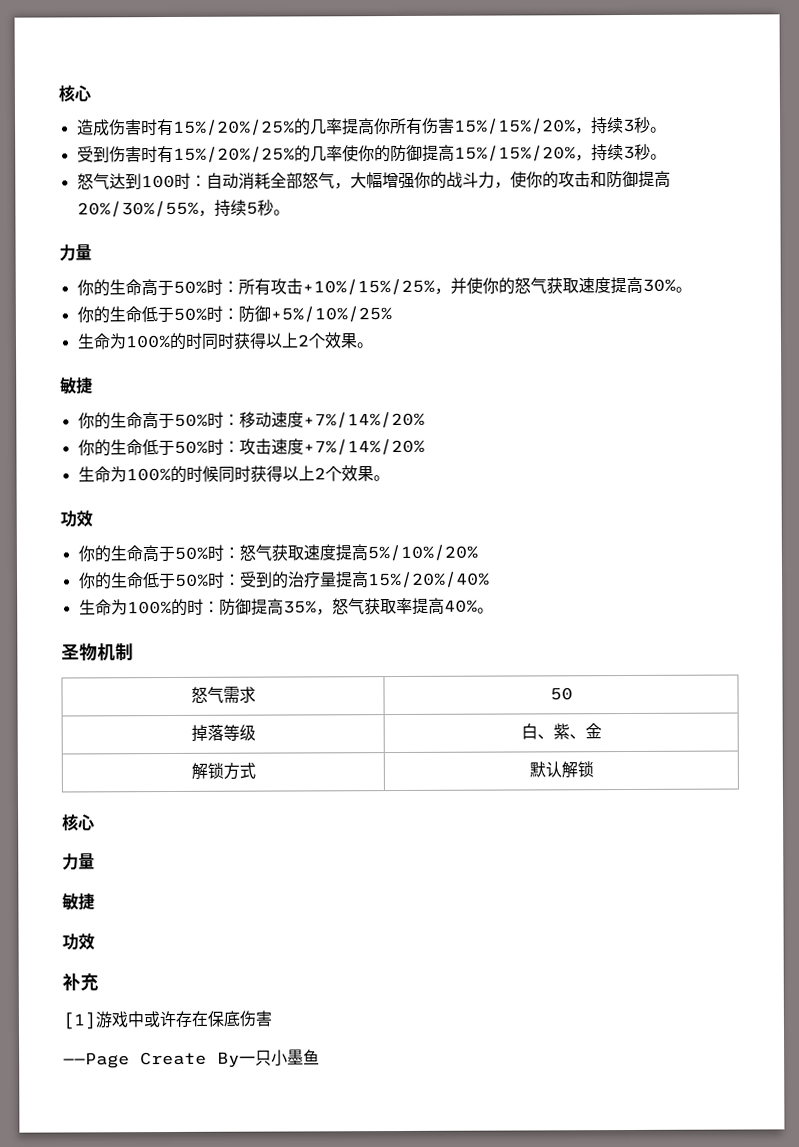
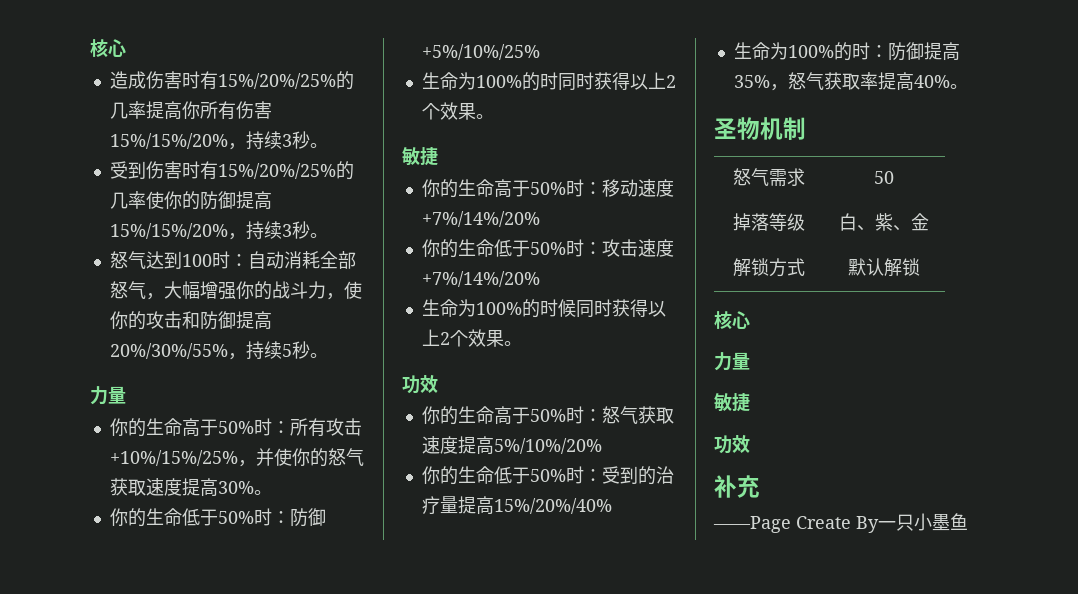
- [1]游戏中或许存在保底伤害

